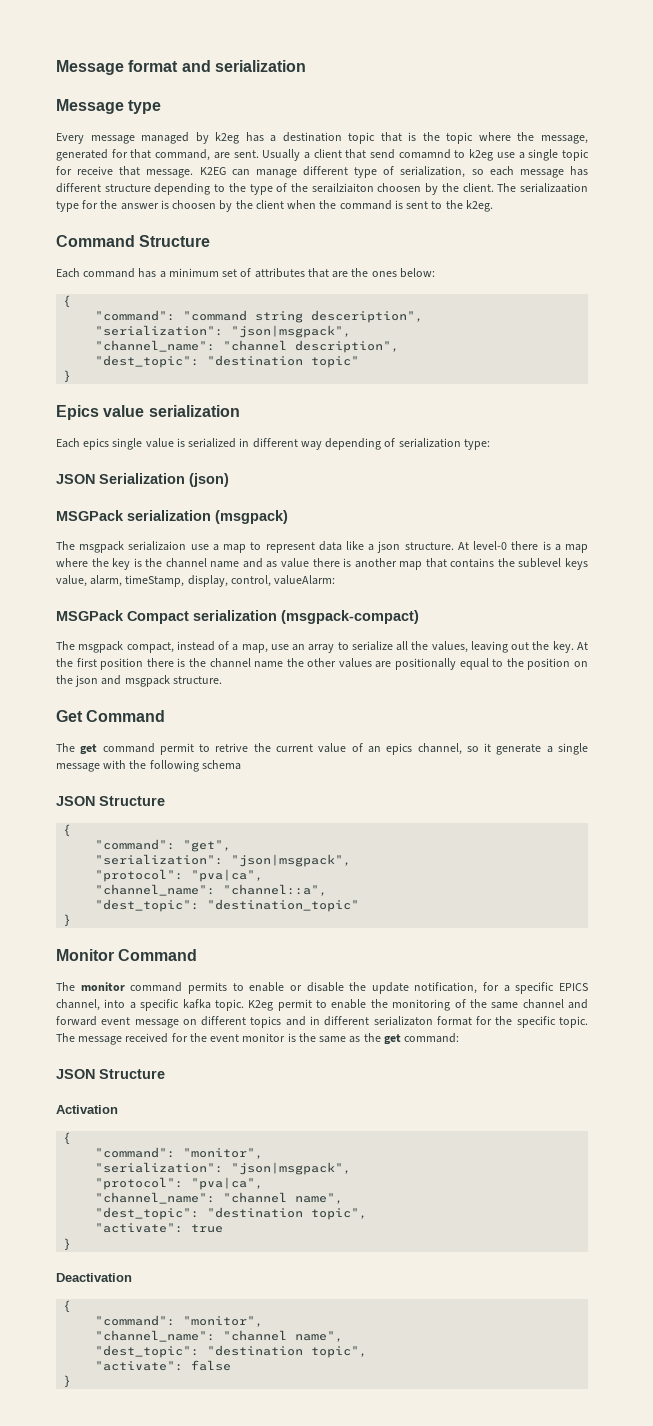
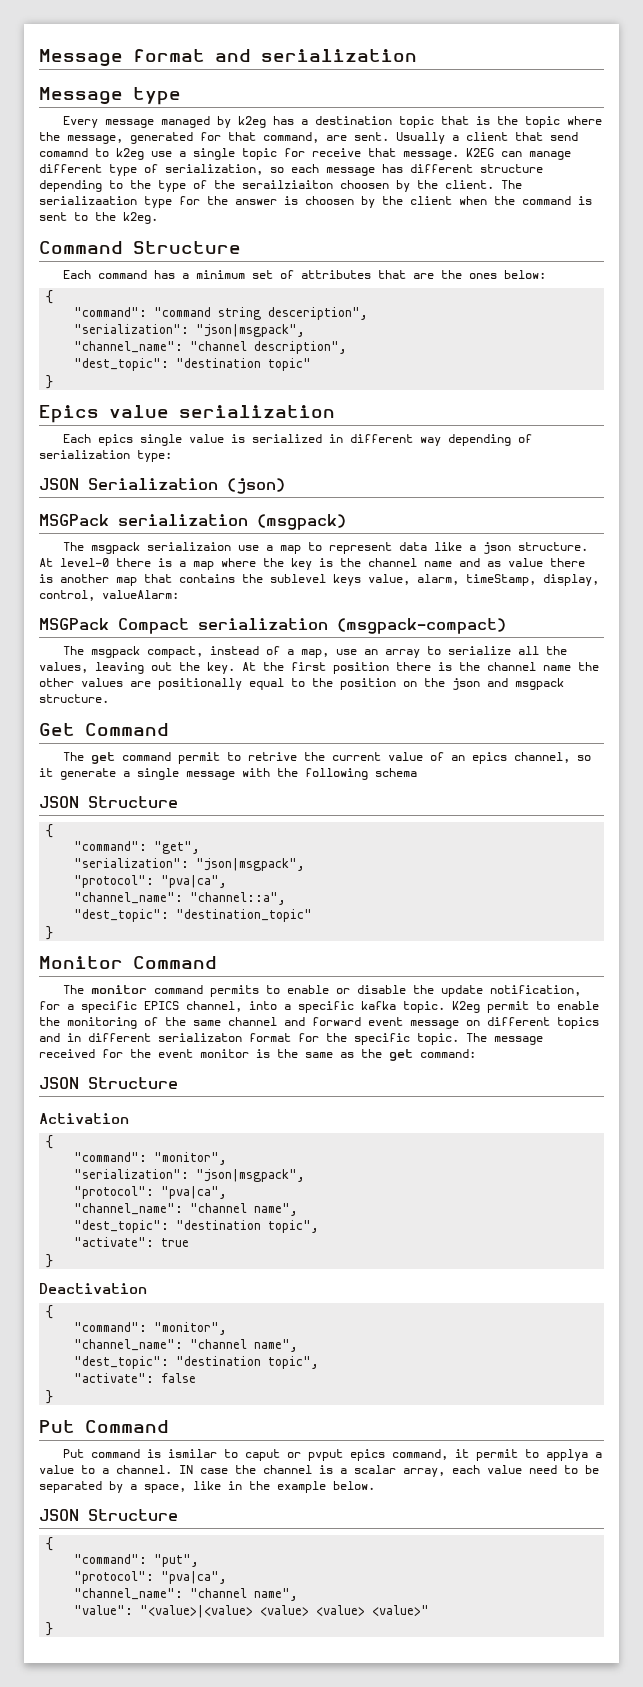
+ Put Command
+ Put command is ismilar to caput or pvput epics command, it permit to applya a value to a channel. IN case the channel is a scalar array, each value need to be separated by a space, like in the example below.
+ JSON Structure
+ {
+ "command": "put",
+ "protocol": "pva|ca",
+ "channel_name": "channel name",
+ "value": "<value>|<value> <value> <value> <value>"
+ }

